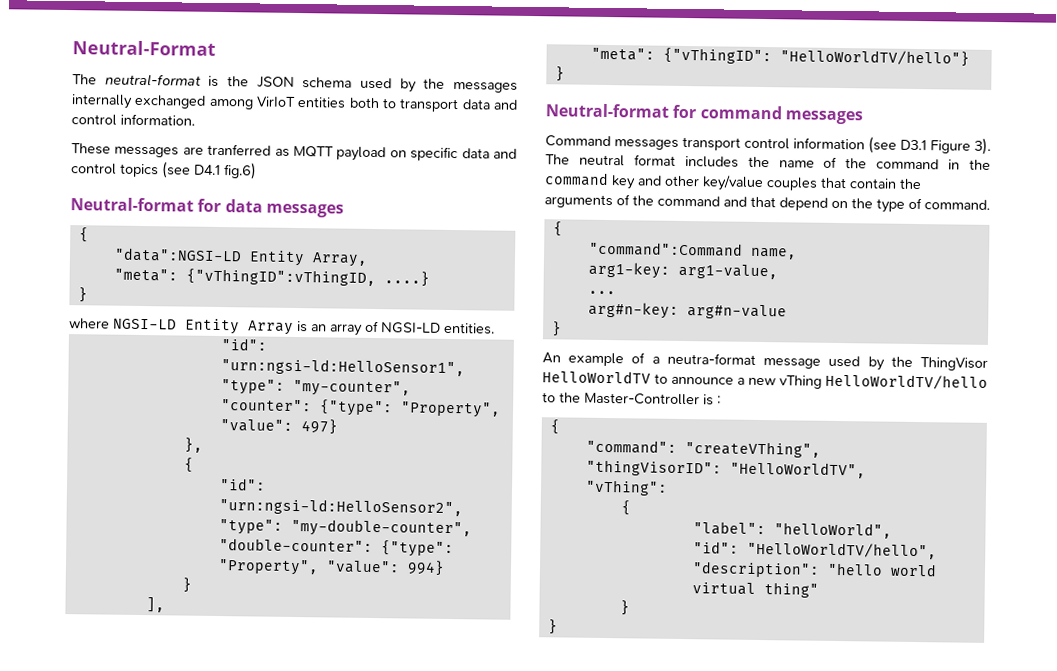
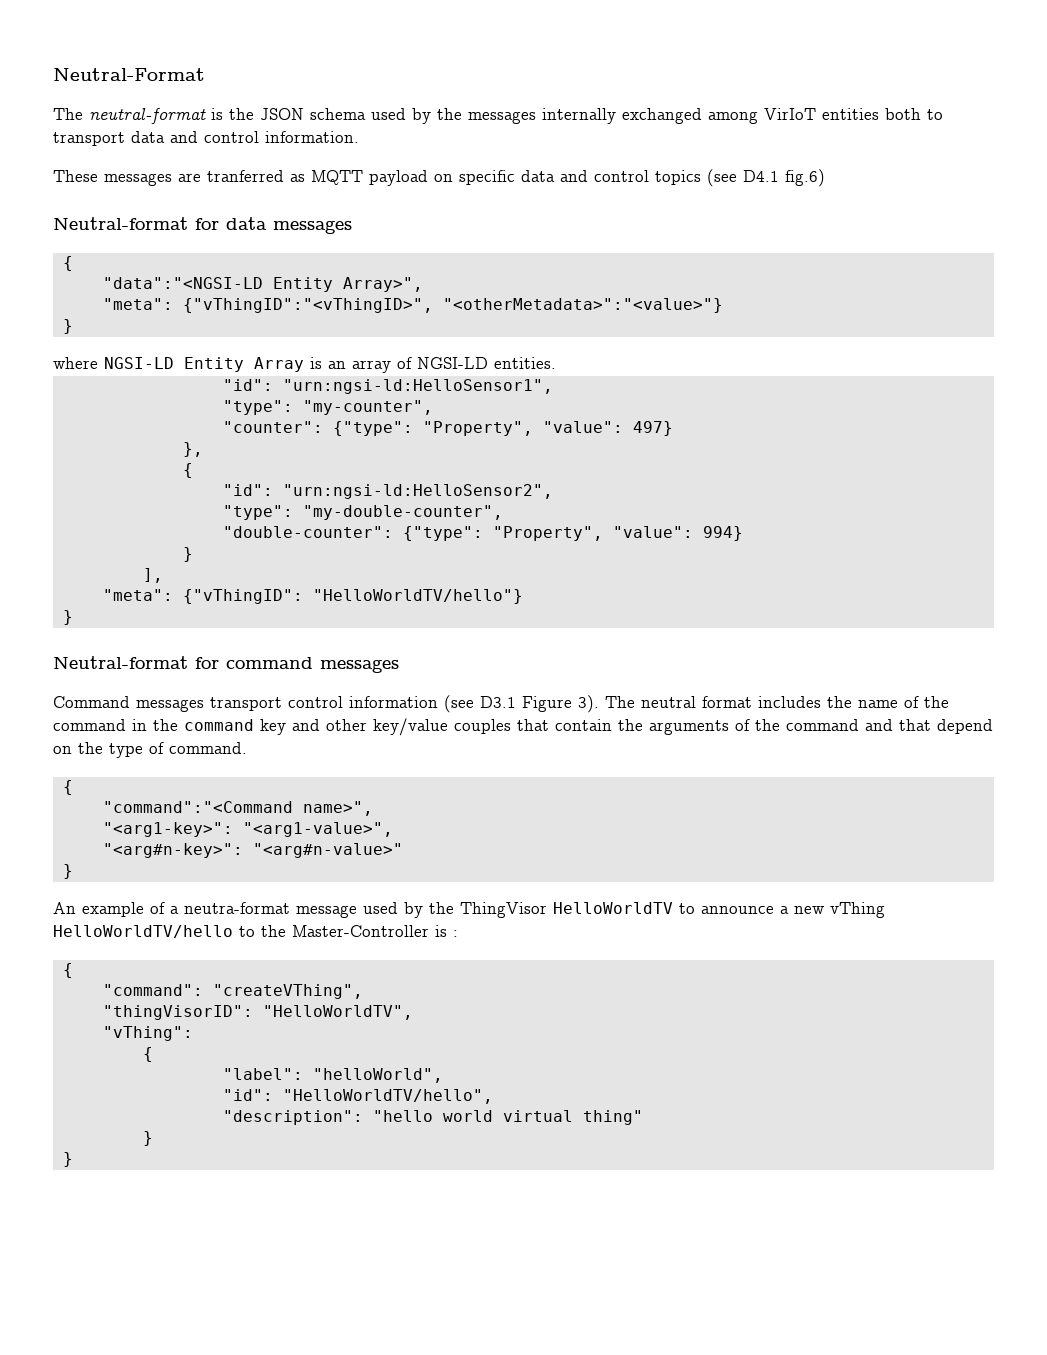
- "data":NGSI-LD Entity Array,
- "meta": {"vThingID":vThingID, ....}
+ "data":"<NGSI-LD Entity Array>",
+ "meta": {"vThingID":"<vThingID>", "<otherMetadata>":"<value>"}
- "command":Command name,
- arg1-key: arg1-value,
- ...
- arg#n-key: arg#n-value
+ "command":"<Command name>",
+ "<arg1-key>": "<arg1-value>",
+ "<arg#n-key>": "<arg#n-value>"

